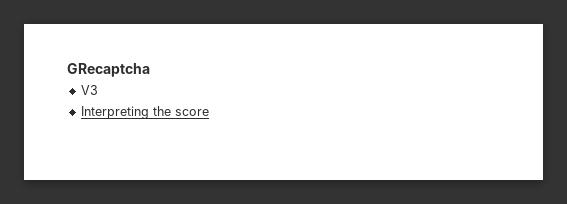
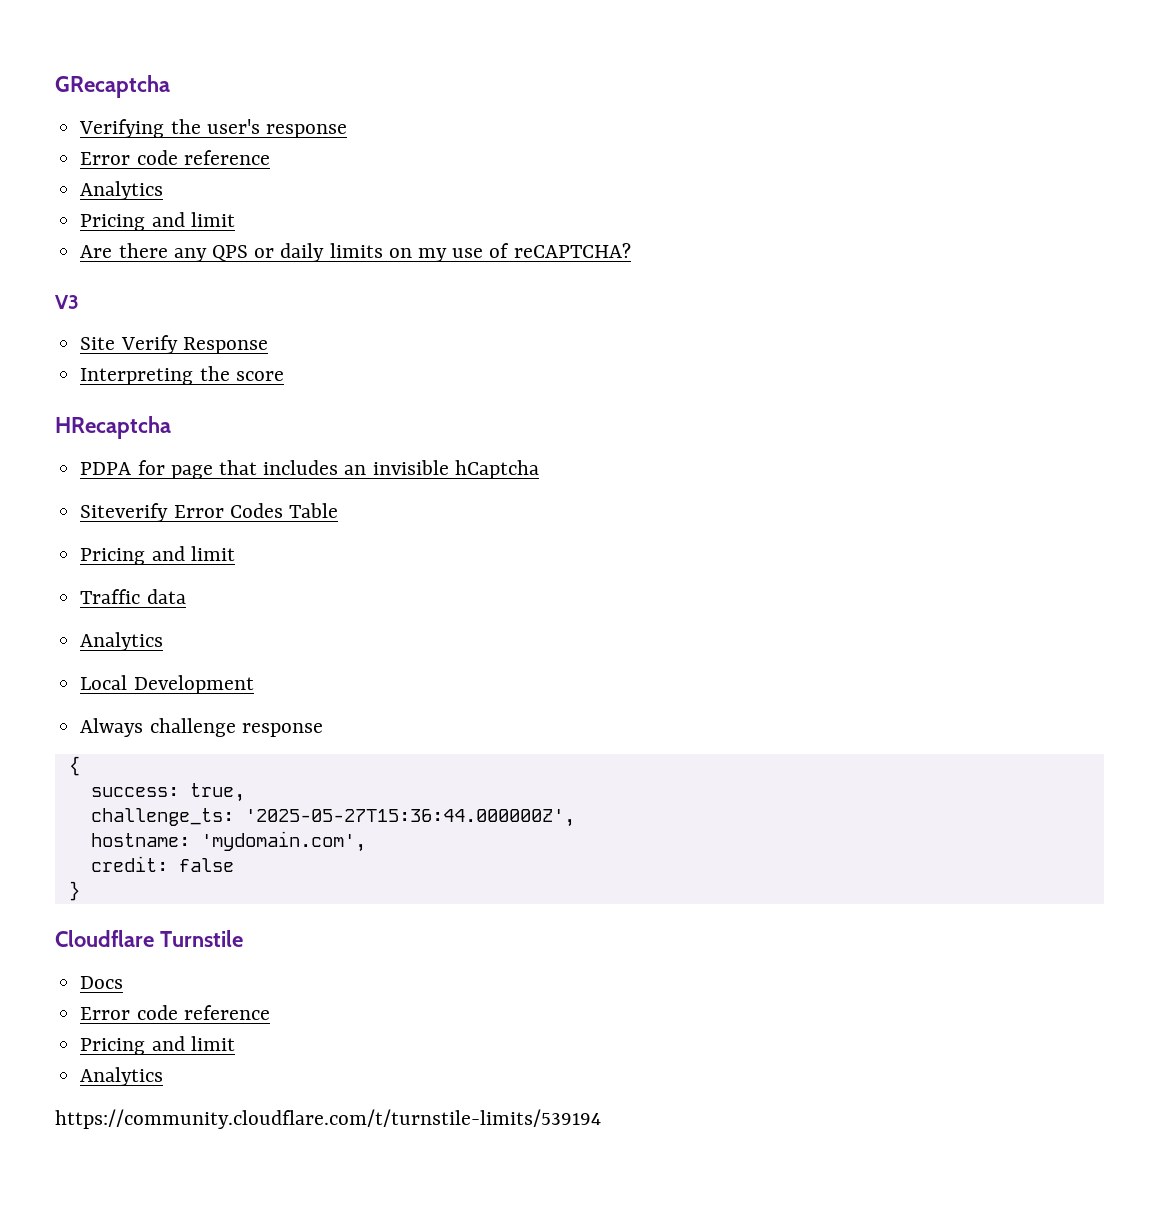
+ Verifying the user's response
+ Error code reference
+ Analytics
+ Pricing and limit
+ Are there any QPS or daily limits on my use of reCAPTCHA?
  V3
+ Site Verify Response
  Interpreting the score
+ HRecaptcha
+ PDPA for page that includes an invisible hCaptcha
+ Siteverify Error Codes Table
+ Pricing and limit
+ Traffic data
+ Analytics
+ Local Development
+ Always challenge response
+ {
+ success: true,
+ challenge_ts: '2025-05-27T15:36:44.000000Z',
+ hostname: 'mydomain.com',
+ credit: false
+ }
+ Cloudflare Turnstile
+ Docs
+ Error code reference
+ Pricing and limit
+ Analytics
+ https://community.cloudflare.com/t/turnstile-limits/539194

